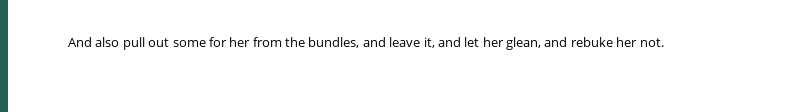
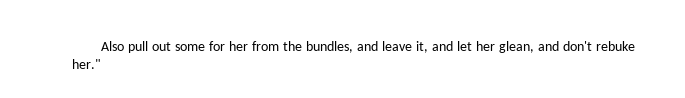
- And also pull out some for her from the bundles, and leave it, and let her glean, and rebuke her not.
+ Also pull out some for her from the bundles, and leave it, and let her glean, and don't rebuke her."

